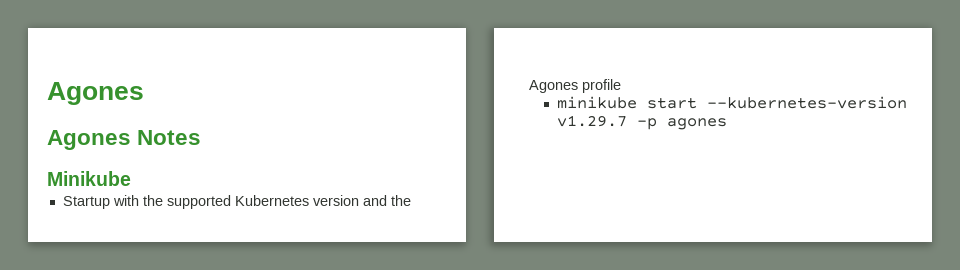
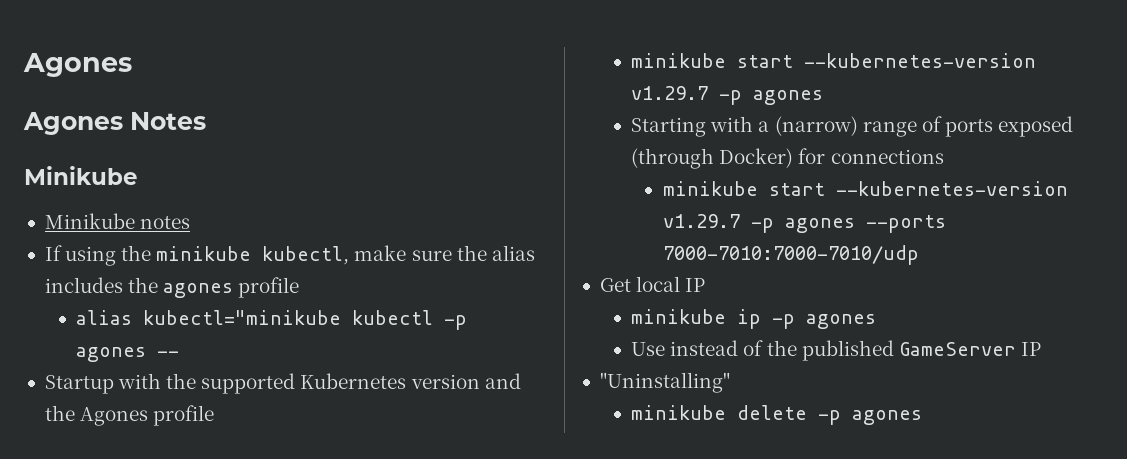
+ Minikube notes
+ If using the minikube kubectl, make sure the alias includes the agones profile
+ alias kubectl="minikube kubectl -p agones --
+ Starting with a (narrow) range of ports exposed (through Docker) for connections
+ minikube start --kubernetes-version v1.29.7 -p agones --ports 7000-7010:7000-7010/udp
+ Get local IP
+ minikube ip -p agones
+ Use instead of the published GameServer IP
+ "Uninstalling"
+ minikube delete -p agones

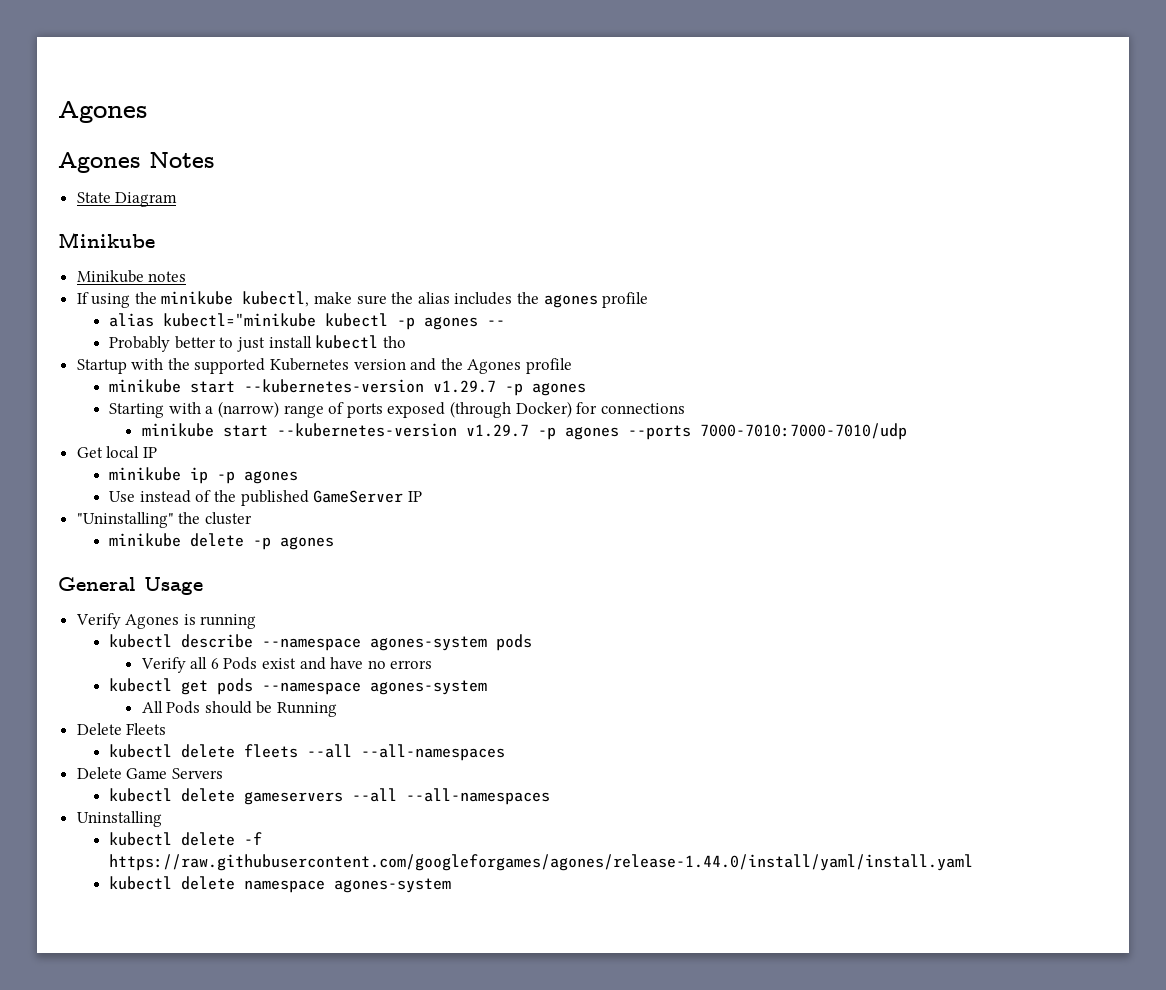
+ State Diagram
+ Probably better to just install kubectl tho
- "Uninstalling"
+ "Uninstalling" the cluster
+ General Usage
+ Verify Agones is running
+ kubectl describe --namespace agones-system pods
+ Verify all 6 Pods exist and have no errors
+ kubectl get pods --namespace agones-system
+ All Pods should be Running
+ Delete Fleets
+ kubectl delete fleets --all --all-namespaces
+ Delete Game Servers
+ kubectl delete gameservers --all --all-namespaces
+ Uninstalling
+ kubectl delete -f https://raw.githubusercontent.com/googleforgames/agones/release-1.44.0/install/yaml/install.yaml
+ kubectl delete namespace agones-system

